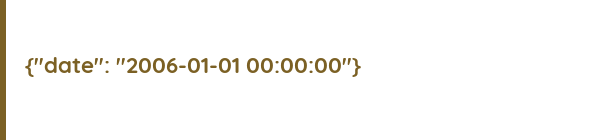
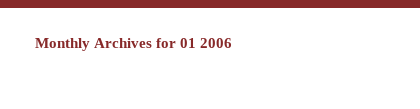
- {"date": "2006-01-01 00:00:00"}
+ Monthly Archives for 01 2006

